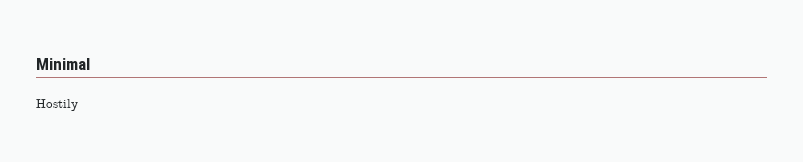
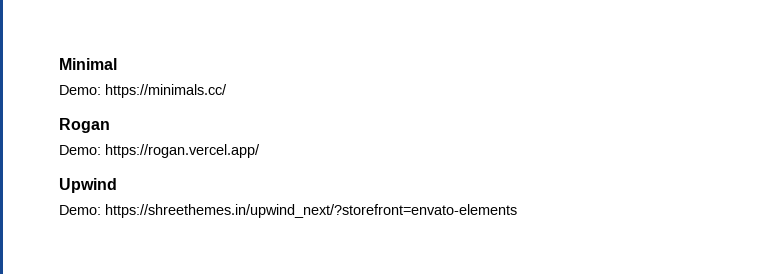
- Hostily
+ Demo: https://minimals.cc/
+ Rogan
+ Demo: https://rogan.vercel.app/
+ Upwind
+ Demo: https://shreethemes.in/upwind_next/?storefront=envato-elements

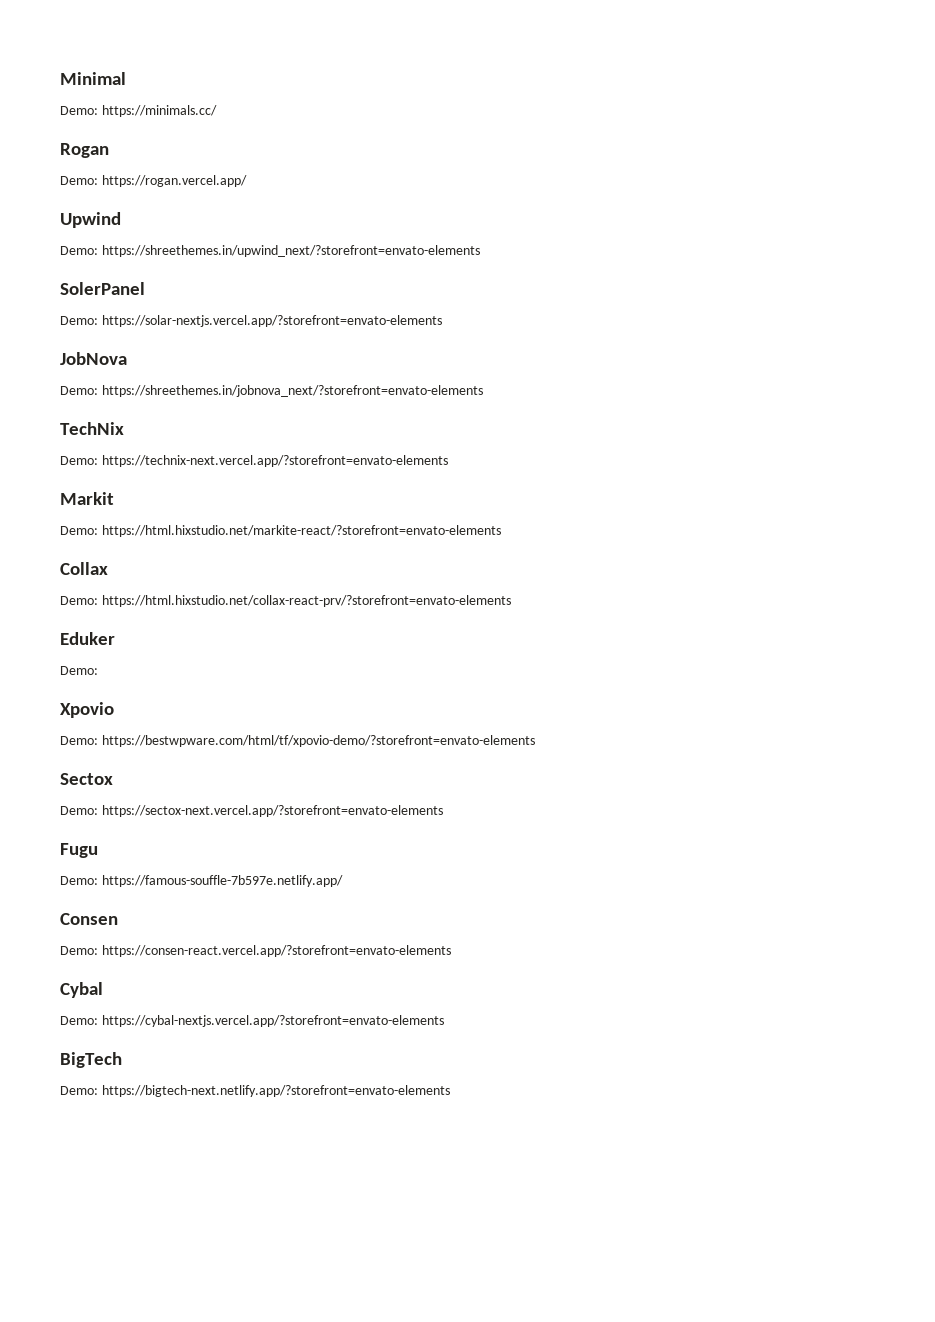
+ SolerPanel
+ Demo: https://solar-nextjs.vercel.app/?storefront=envato-elements
+ JobNova
+ Demo: https://shreethemes.in/jobnova_next/?storefront=envato-elements
+ TechNix
+ Demo: https://technix-next.vercel.app/?storefront=envato-elements
+ Markit
+ Demo: https://html.hixstudio.net/markite-react/?storefront=envato-elements
+ Collax
+ Demo: https://html.hixstudio.net/collax-react-prv/?storefront=envato-elements
+ Eduker
+ Demo:
+ Xpovio
+ Demo: https://bestwpware.com/html/tf/xpovio-demo/?storefront=envato-elements
+ Sectox
+ Demo: https://sectox-next.vercel.app/?storefront=envato-elements
+ Fugu
+ Demo: https://famous-souffle-7b597e.netlify.app/
+ Consen
+ Demo: https://consen-react.vercel.app/?storefront=envato-elements
+ Cybal
+ Demo: https://cybal-nextjs.vercel.app/?storefront=envato-elements
+ BigTech
+ Demo: https://bigtech-next.netlify.app/?storefront=envato-elements

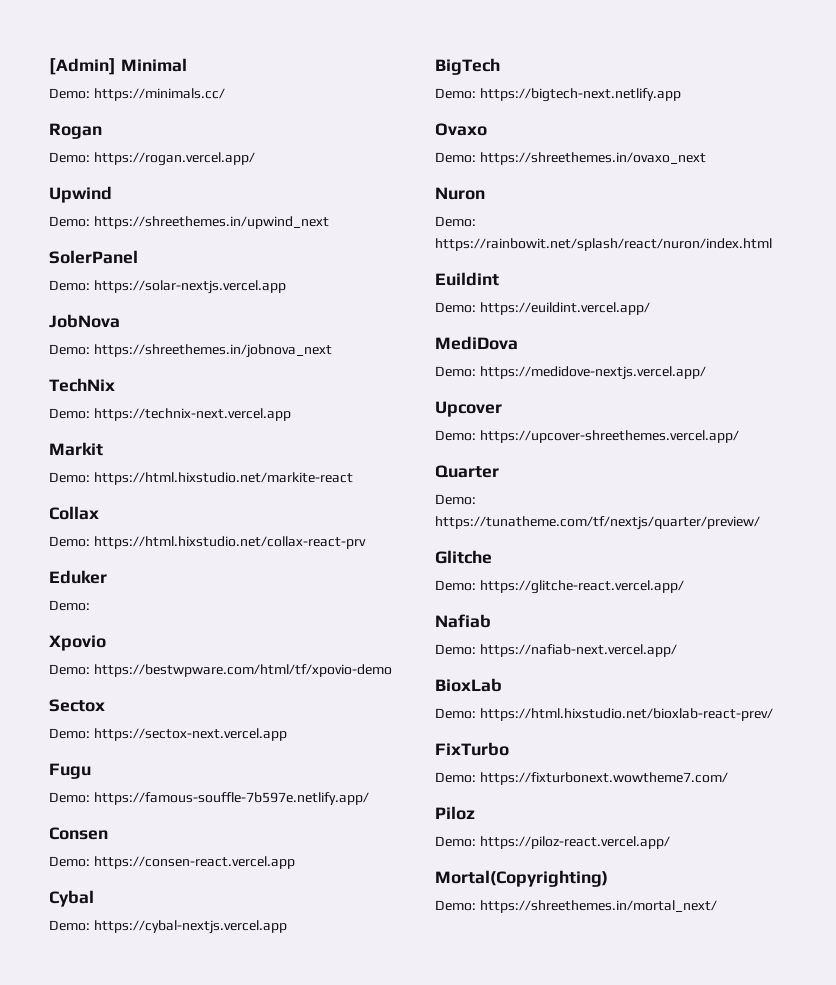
- Minimal
+ [Admin] Minimal
- Demo: https://shreethemes.in/upwind_next/?storefront=envato-elements
+ Demo: https://shreethemes.in/upwind_next
- Demo: https://solar-nextjs.vercel.app/?storefront=envato-elements
+ Demo: https://solar-nextjs.vercel.app
- Demo: https://shreethemes.in/jobnova_next/?storefront=envato-elements
+ Demo: https://shreethemes.in/jobnova_next
- Demo: https://technix-next.vercel.app/?storefront=envato-elements
+ Demo: https://technix-next.vercel.app
- Demo: https://html.hixstudio.net/markite-react/?storefront=envato-elements
+ Demo: https://html.hixstudio.net/markite-react
- Demo: https://html.hixstudio.net/collax-react-prv/?storefront=envato-elements
+ Demo: https://html.hixstudio.net/collax-react-prv
- Demo: https://bestwpware.com/html/tf/xpovio-demo/?storefront=envato-elements
+ Demo: https://bestwpware.com/html/tf/xpovio-demo
- Demo: https://sectox-next.vercel.app/?storefront=envato-elements
+ Demo: https://sectox-next.vercel.app
- Demo: https://consen-react.vercel.app/?storefront=envato-elements
+ Demo: https://consen-react.vercel.app
- Demo: https://cybal-nextjs.vercel.app/?storefront=envato-elements
+ Demo: https://cybal-nextjs.vercel.app
- Demo: https://bigtech-next.netlify.app/?storefront=envato-elements
+ Demo: https://bigtech-next.netlify.app
+ Ovaxo
+ Demo: https://shreethemes.in/ovaxo_next
+ Nuron
+ Demo: https://rainbowit.net/splash/react/nuron/index.html
+ Euildint
+ Demo: https://euildint.vercel.app/
+ MediDova
+ Demo: https://medidove-nextjs.vercel.app/
+ Upcover
+ Demo: https://upcover-shreethemes.vercel.app/
+ Quarter
+ Demo: https://tunatheme.com/tf/nextjs/quarter/preview/
+ Glitche
+ Demo: https://glitche-react.vercel.app/
+ Nafiab
+ Demo: https://nafiab-next.vercel.app/
+ BioxLab
+ Demo: https://html.hixstudio.net/bioxlab-react-prev/
+ FixTurbo
+ Demo: https://fixturbonext.wowtheme7.com/
+ Piloz
+ Demo: https://piloz-react.vercel.app/
+ Mortal(Copyrighting)
+ Demo: https://shreethemes.in/mortal_next/

